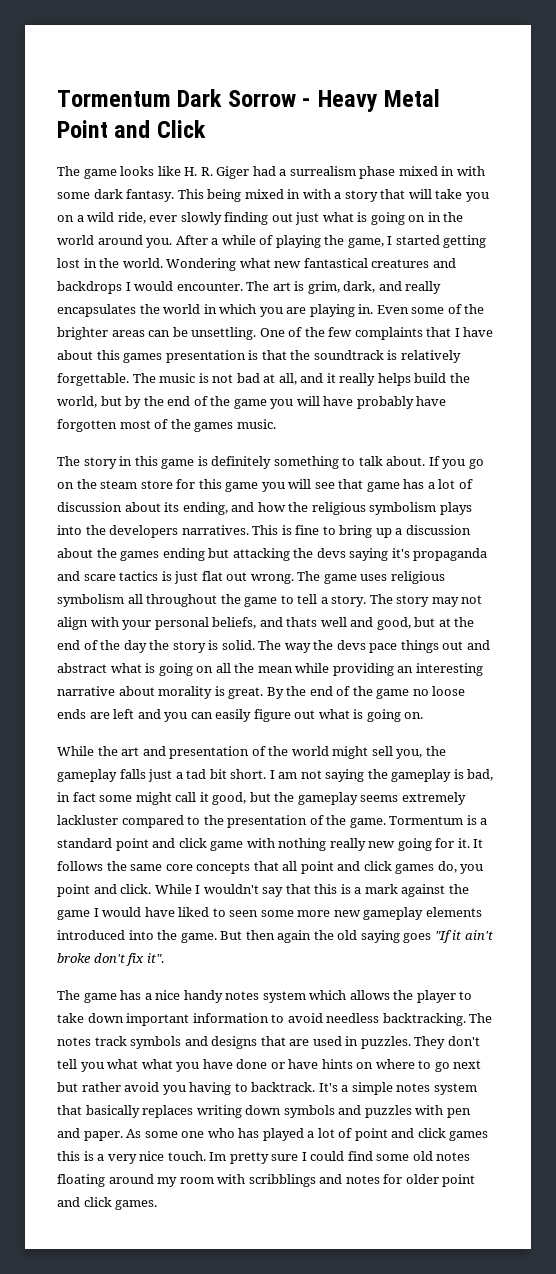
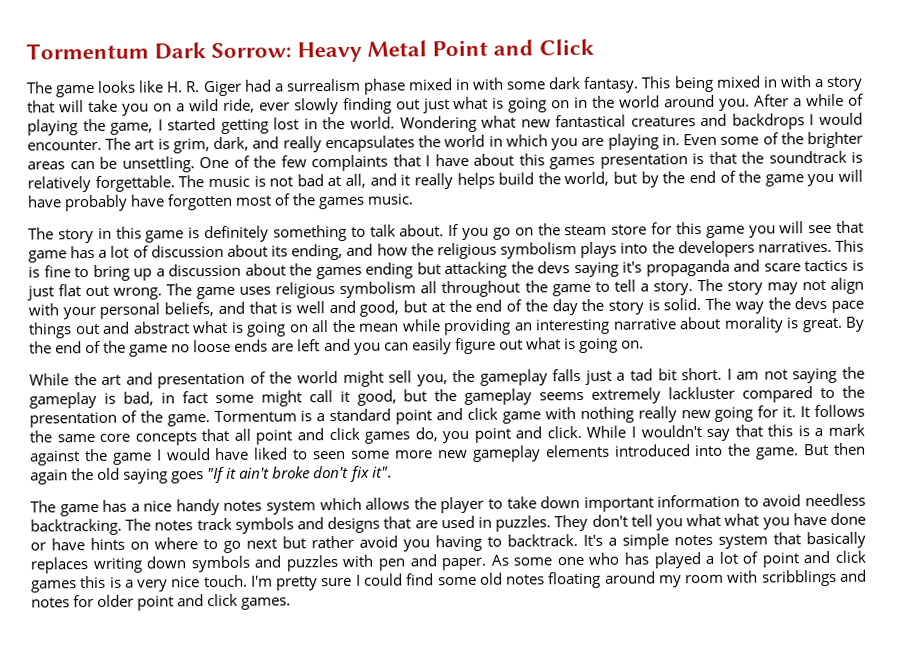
- Tormentum Dark Sorrow - Heavy Metal Point and Click
+ Tormentum Dark Sorrow: Heavy Metal Point and Click
- The story may not align with your personal beliefs, and thats well and good, but at the end of the day the story is solid.
+ The story may not align with your personal beliefs, and that is well and good, but at the end of the day the story is solid.
- Im pretty sure I could find some old notes floating around my room with scribblings and notes for older point and click games.
+ I'm pretty sure I could find some old notes floating around my room with scribblings and notes for older point and click games.

